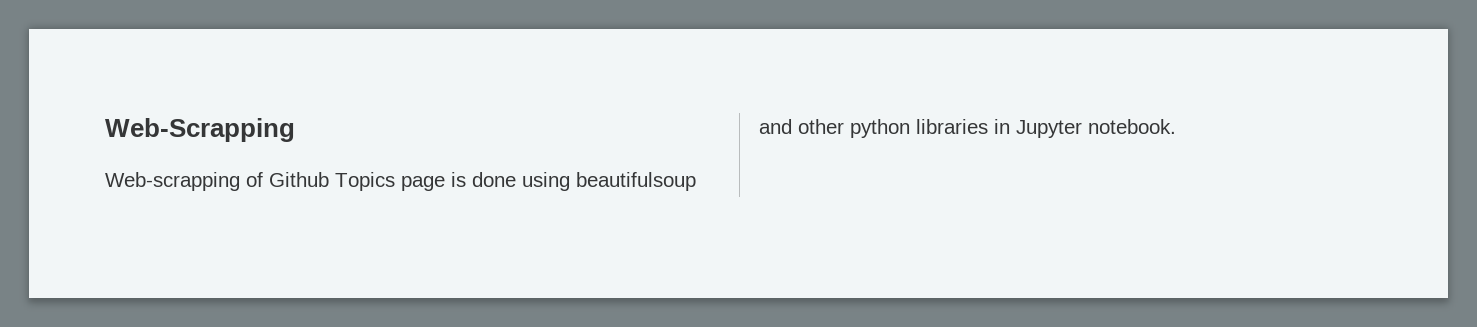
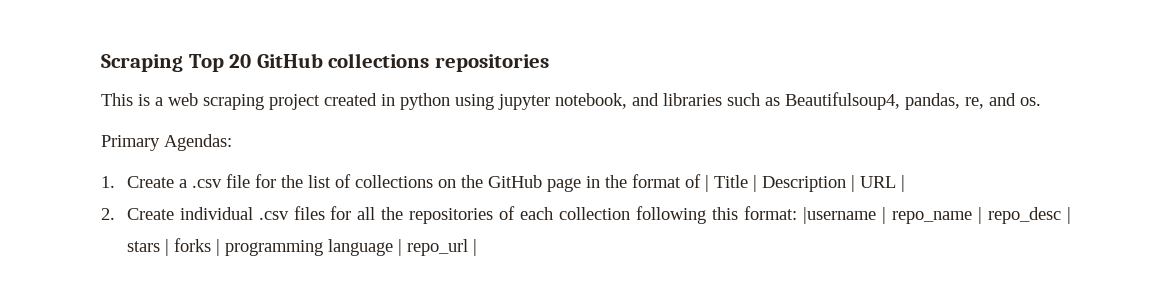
- Web-Scrapping
- Web-scrapping of Github Topics page is done using beautifulsoup and other python libraries in Jupyter notebook.
+ Scraping Top 20 GitHub collections repositories
+ This is a web scraping project created in python using jupyter notebook, and libraries such as Beautifulsoup4, pandas, re, and os.
+ Primary Agendas:
+ 1. Create a .csv file for the list of collections on the GitHub page in the format of | Title | Description | URL |
+ 2. Create individual .csv files for all the repositories of each collection following this format: |username | repo_name | repo_desc | stars | forks | programming language | repo_url |

